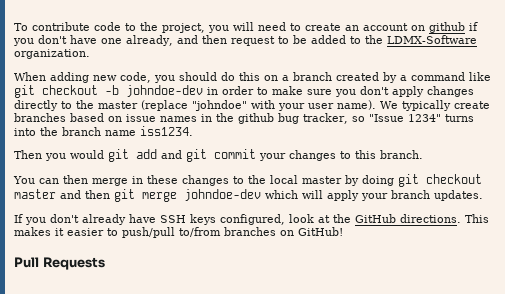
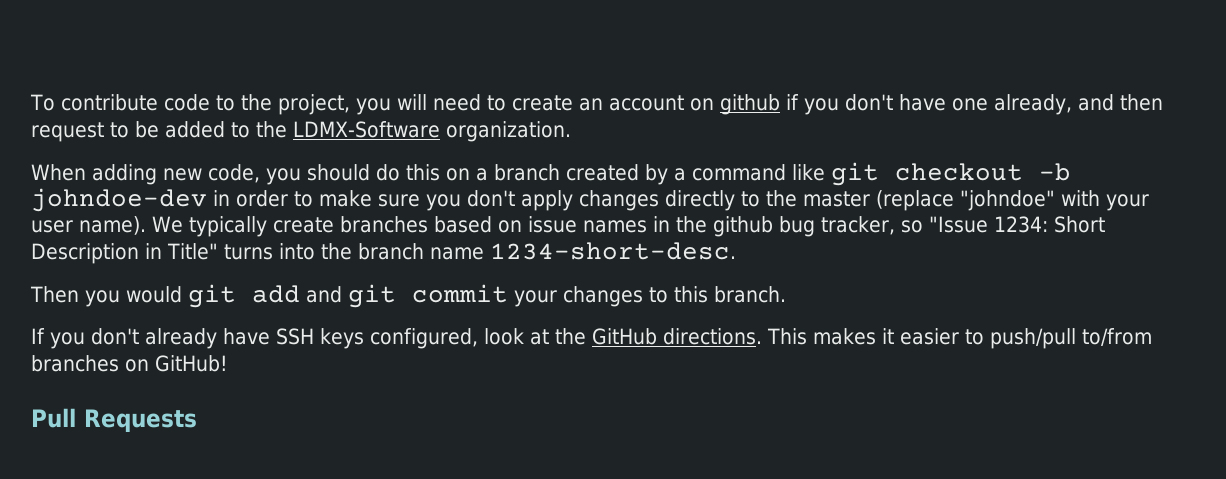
- We typically create branches based on issue names in the github bug tracker, so "Issue 1234" turns into the branch name iss1234.
+ We typically create branches based on issue names in the github bug tracker, so "Issue 1234: Short Description in Title" turns into the branch name 1234-short-desc.
- You can then merge in these changes to the local master by doing git checkout master and then git merge johndoe-dev which will apply your branch updates.

